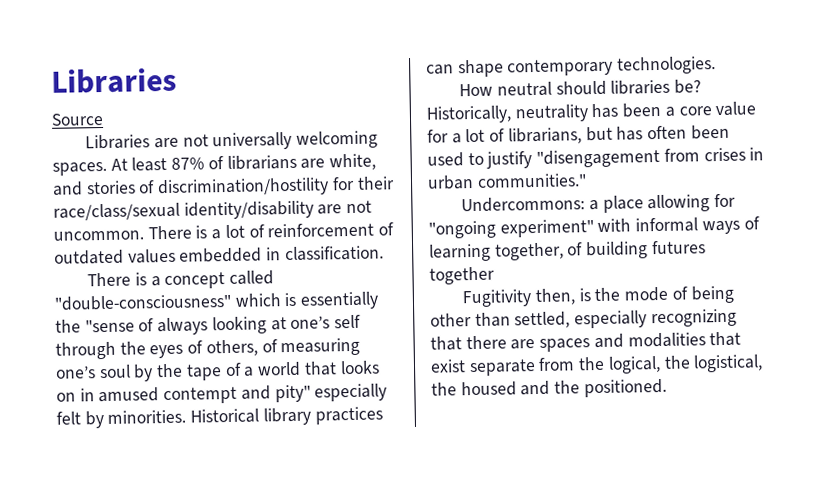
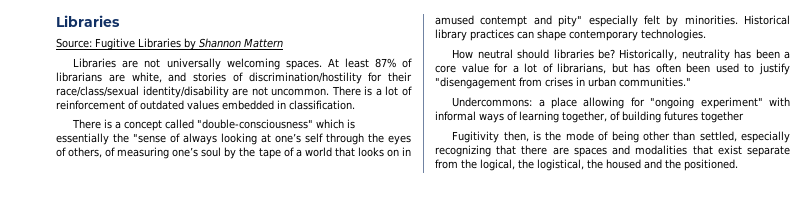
- Source
+ Source: Fugitive Libraries by Shannon Mattern

